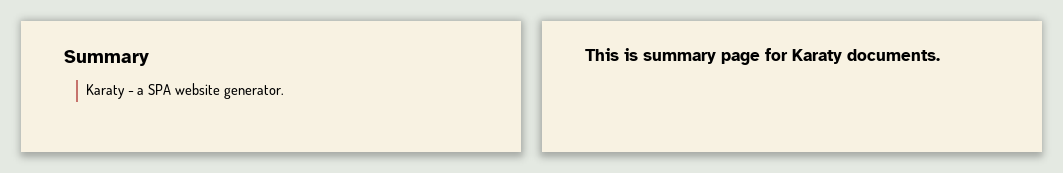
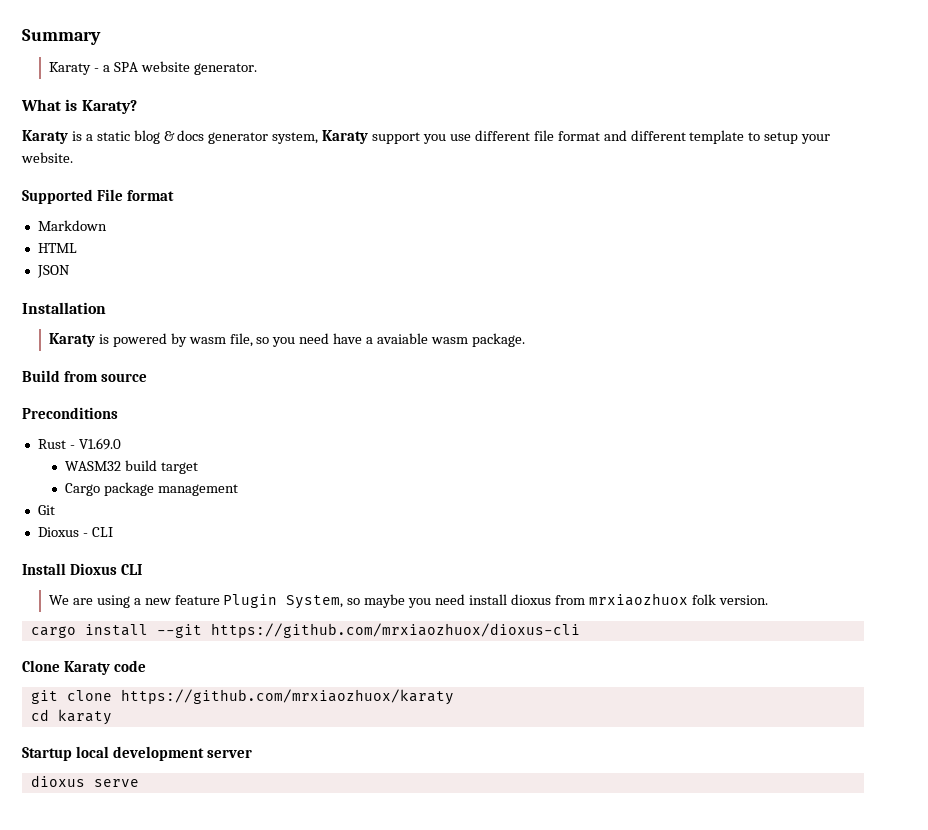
- This is summary page for Karaty documents.
+ What is Karaty?
+ Karaty is a static blog & docs generator system, Karaty support you use different file format and different template to setup your website.
+ Supported File format
+ Markdown
+ HTML
+ JSON
+ Installation
+ Karaty is powered by wasm file, so you need have a avaiable wasm package.
+ Build from source
+ Preconditions
+ Rust - V1.69.0
+ WASM32 build target
+ Cargo package management
+ Git
+ Dioxus - CLI
+ Install Dioxus CLI
+ We are using a new feature Plugin System, so maybe you need install dioxus from mrxiaozhuox folk version.
+ cargo install --git https://github.com/mrxiaozhuox/dioxus-cli
+ Clone Karaty code
+ git clone https://github.com/mrxiaozhuox/karaty
+ cd karaty
+ Startup local development server
+ dioxus serve

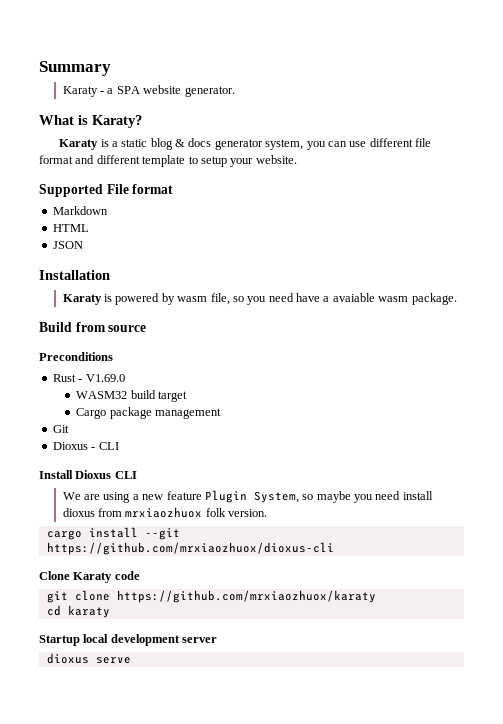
- Karaty is a static blog & docs generator system, Karaty support you use different file format and different template to setup your website.
+ Karaty is a static blog & docs generator system, you can use different file format and different template to setup your website.

